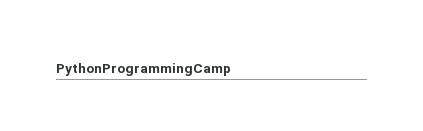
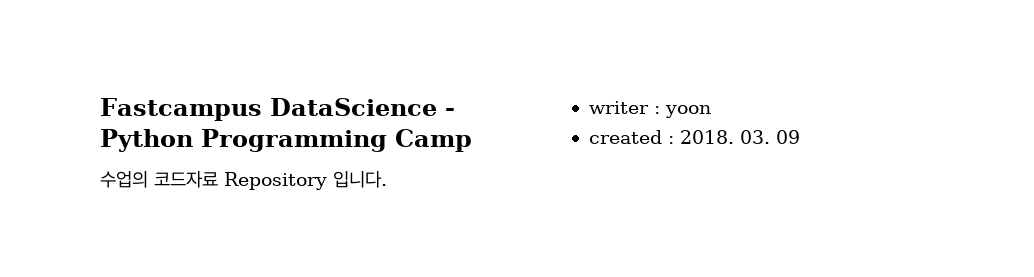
- PythonProgrammingCamp
+ Fastcampus DataScience - Python Programming Camp
+ 수업의 코드자료 Repository 입니다.
+ writer : yoon
+ created : 2018. 03. 09

